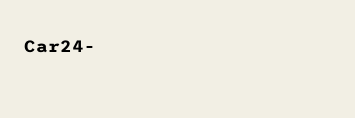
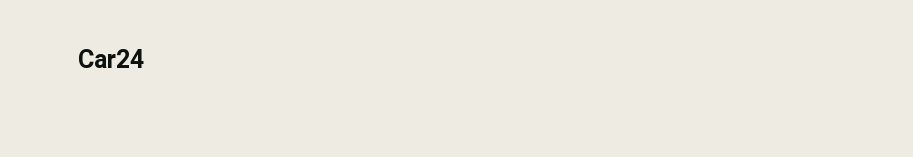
- Car24-
+ Car24

